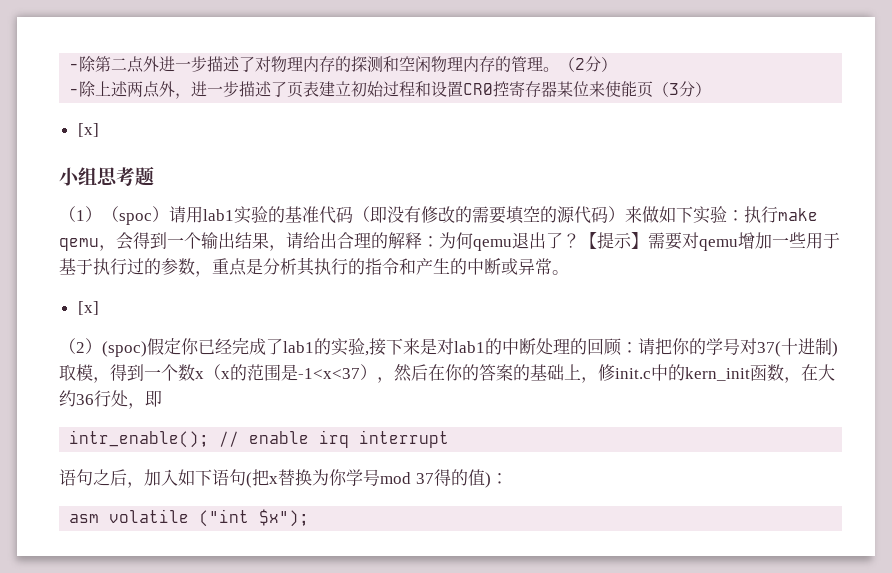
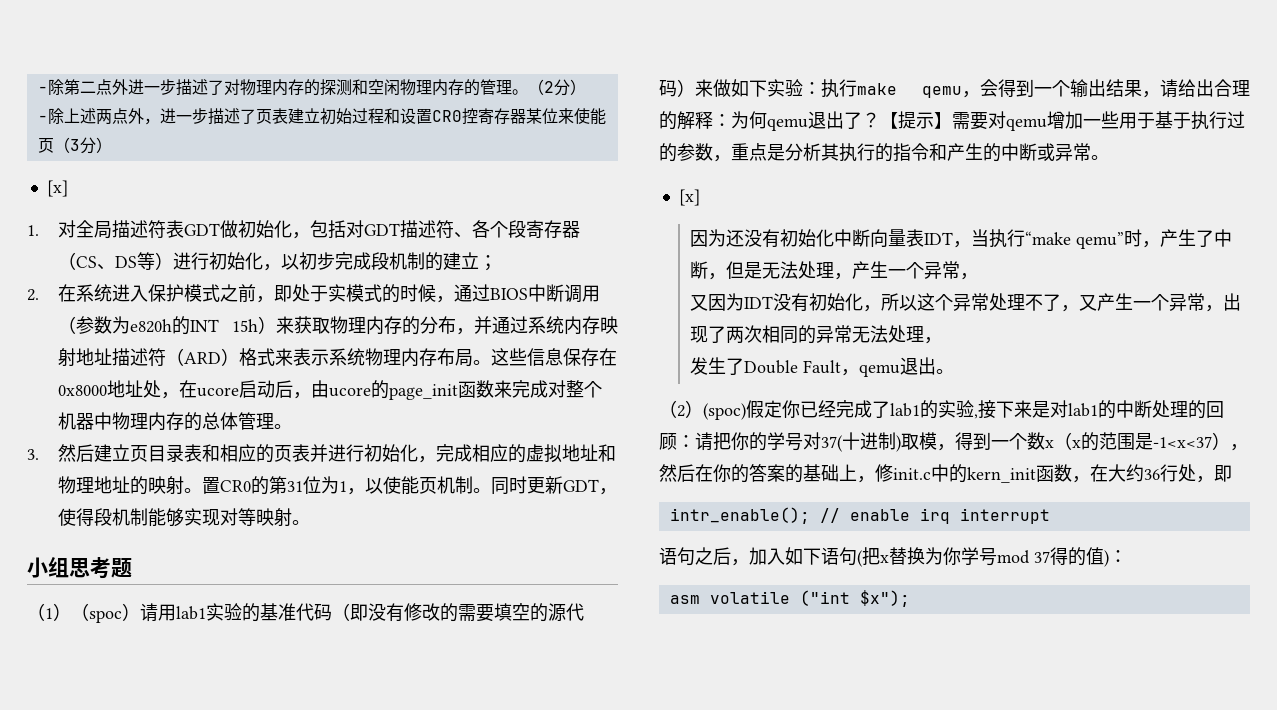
+ 1.对全局描述符表GDT做初始化，包括对GDT描述符、各个段寄存器（CS、DS等）进行初始化，以初步完成段机制的建立；
+ 2.在系统进入保护模式之前，即处于实模式的时候，通过BIOS中断调用（参数为e820h的INT 15h）来获取物理内存的分布，并通过系统内存映射地址描述符（ARD）格式来表示系统物理内存布局。这些信息保存在0x8000地址处，在ucore启动后，由ucore的page_init函数来完成对整个机器中物理内存的总体管理。
+ 3.然后建立页目录表和相应的页表并进行初始化，完成相应的虚拟地址和物理地址的映射。置CR0的第31位为1，以使能页机制。同时更新GDT，使得段机制能够实现对等映射。
+ 因为还没有初始化中断向量表IDT，当执行“make qemu”时，产生了中断，但是无法处理，产生一个异常，
+ 又因为IDT没有初始化，所以这个异常处理不了，又产生一个异常，出现了两次相同的异常无法处理，
+ 发生了Double Fault，qemu退出。

